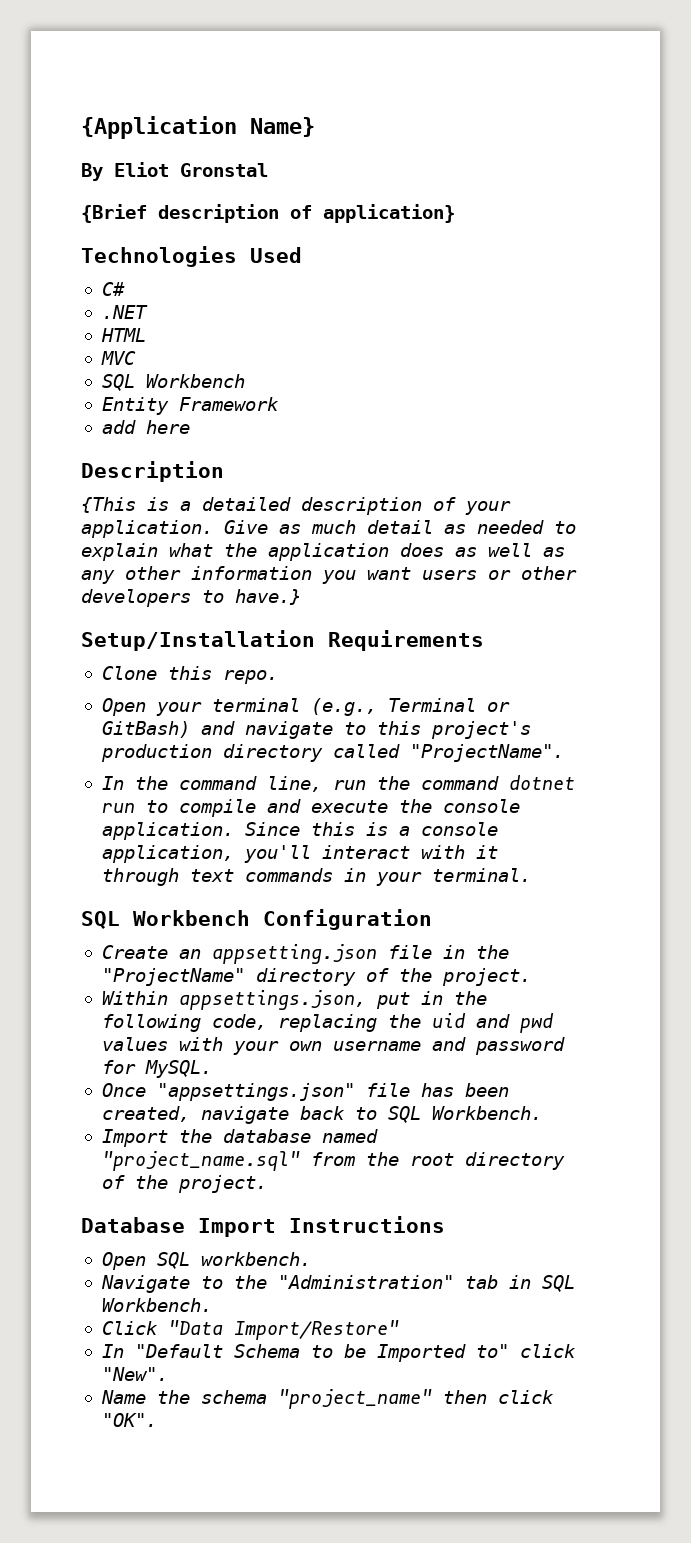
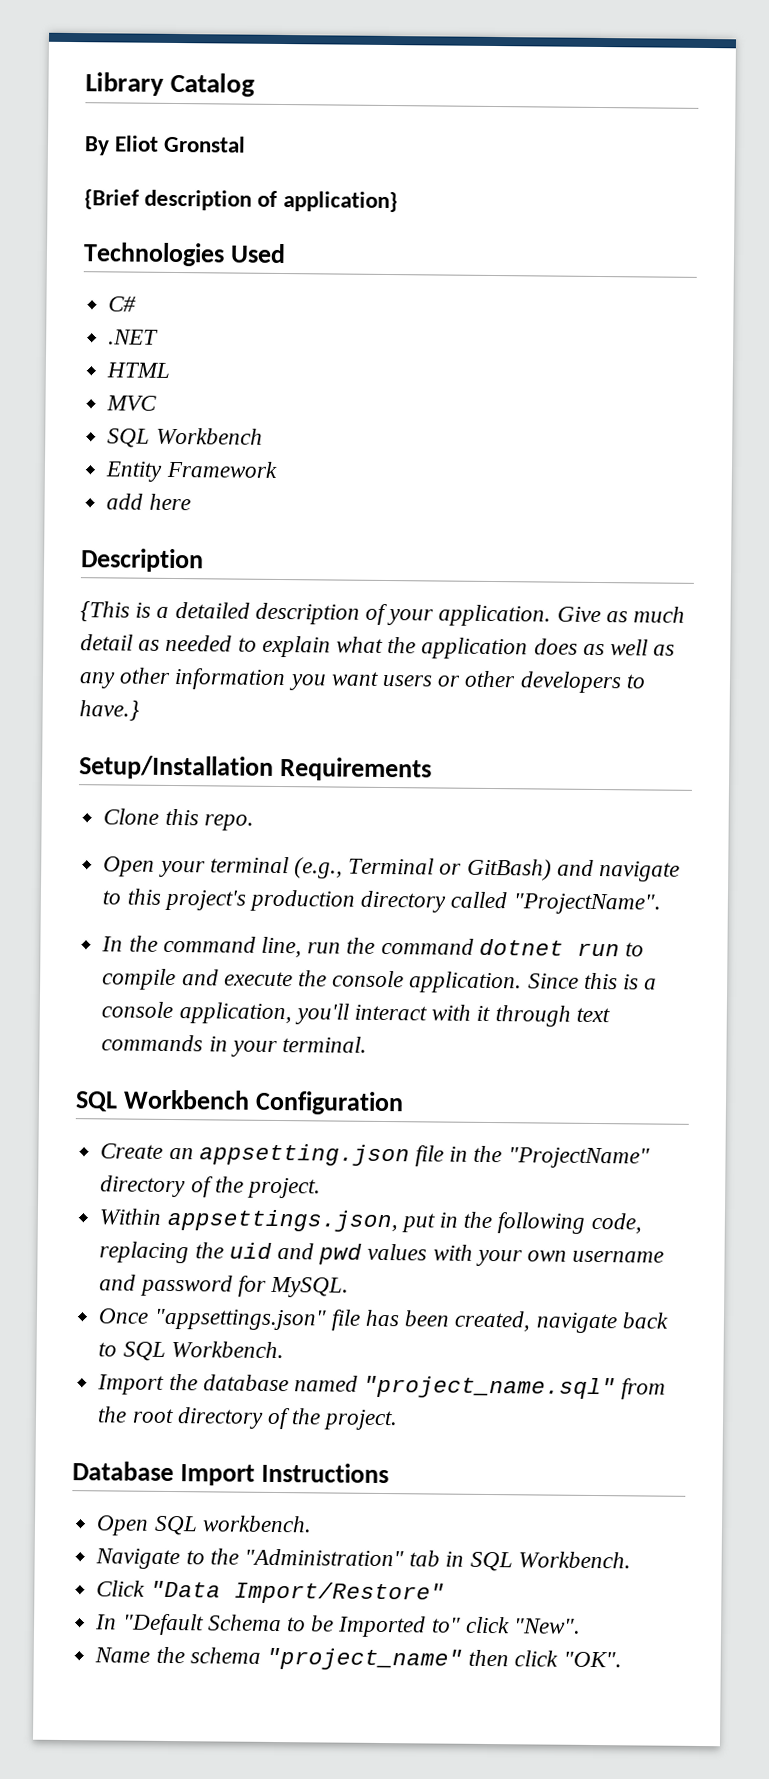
- {Application Name}
+ Library Catalog

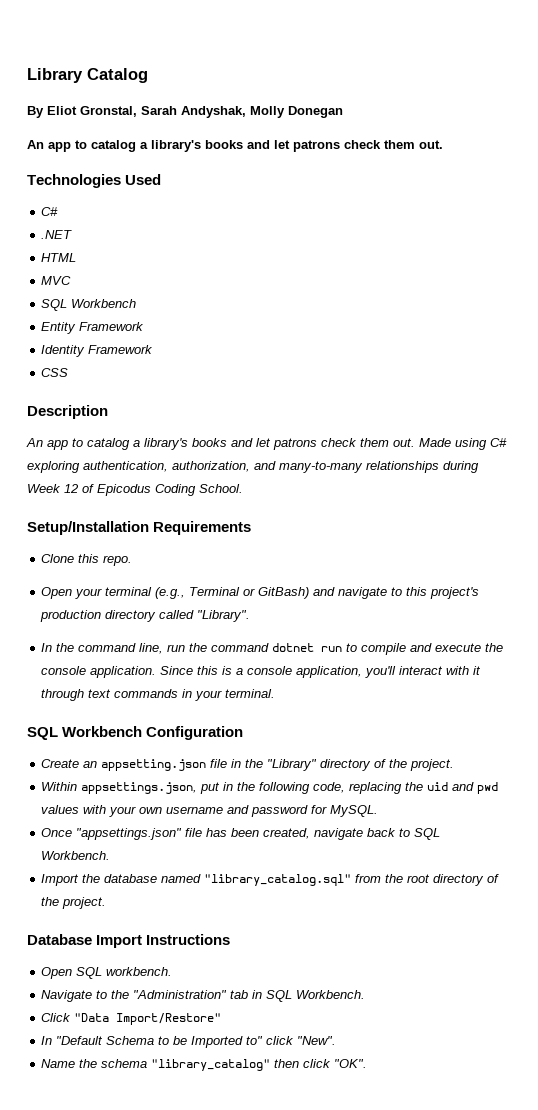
- By Eliot Gronstal
- {Brief description of application}
+ By Eliot Gronstal, Sarah Andyshak, Molly Donegan
+ An app to catalog a library's books and let patrons check them out.
- add here
+ Identity Framework
+ CSS
  Description
- {This is a detailed description of your application. Give as much detail as needed to explain what the application does as well as any other information you want users or other developers to have.}
+ An app to catalog a library's books and let patrons check them out. Made using C# exploring authentication, authorization, and many-to-many relationships during Week 12 of Epicodus Coding School.
- Open your terminal (e.g., Terminal or GitBash) and navigate to this project's production directory called "ProjectName".
+ Open your terminal (e.g., Terminal or GitBash) and navigate to this project's production directory called "Library".
- Create an appsetting.json file in the "ProjectName" directory of the project.
+ Create an appsetting.json file in the "Library" directory of the project.
- Import the database named "project_name.sql" from the root directory of the project.
+ Import the database named "library_catalog.sql" from the root directory of the project.
- Name the schema "project_name" then click "OK".
+ Name the schema "library_catalog" then click "OK".

